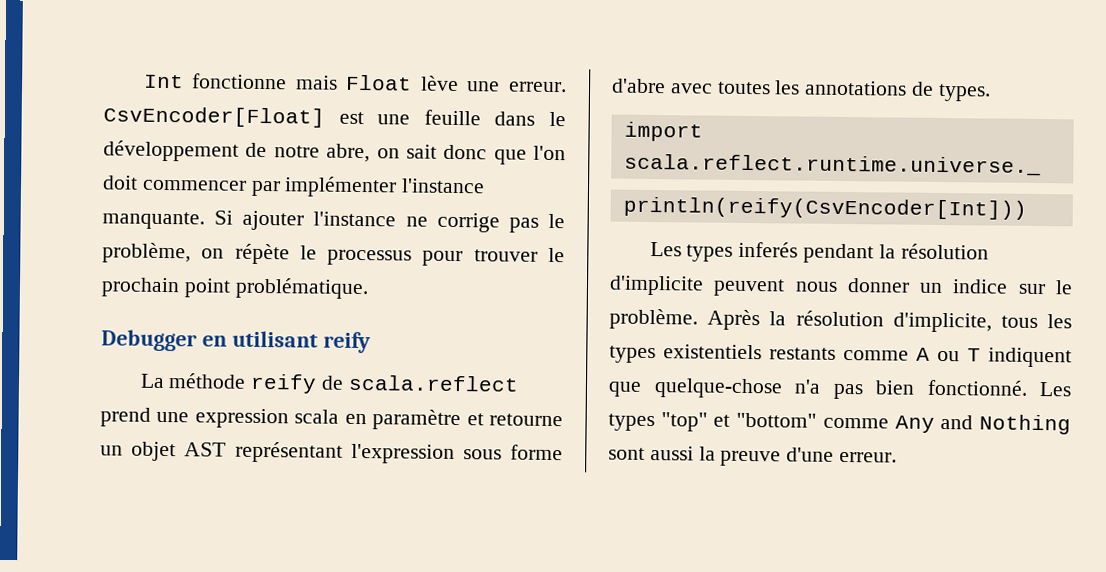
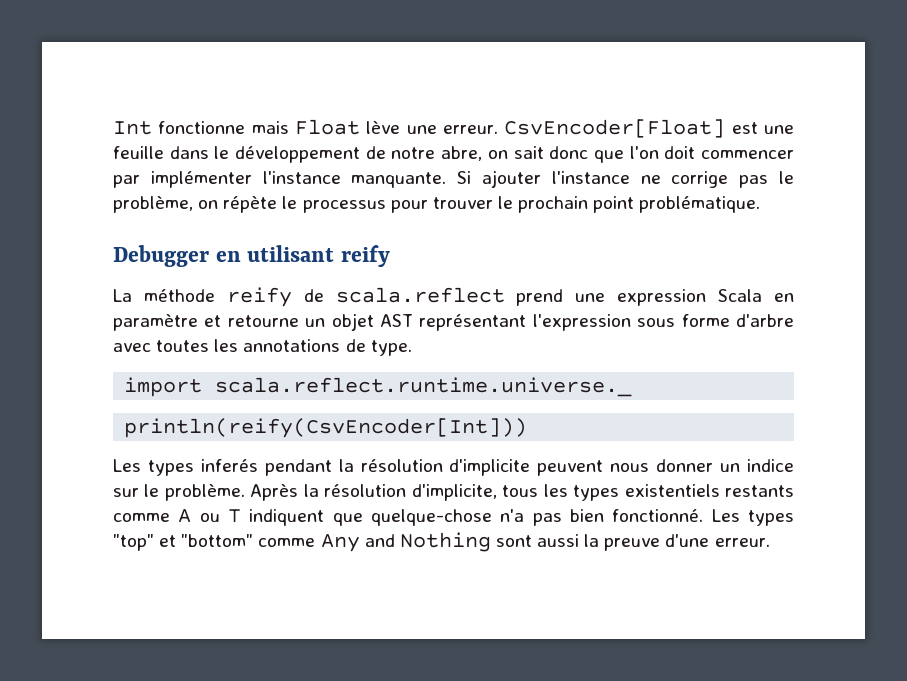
- La méthode reify de scala.reflect prend une expression scala en paramètre et retourne un objet AST représentant l'expression sous forme d'abre avec toutes les annotations de types.
+ La méthode reify de scala.reflect prend une expression Scala en paramètre et retourne un objet AST représentant l'expression sous forme d'arbre avec toutes les annotations de type.

